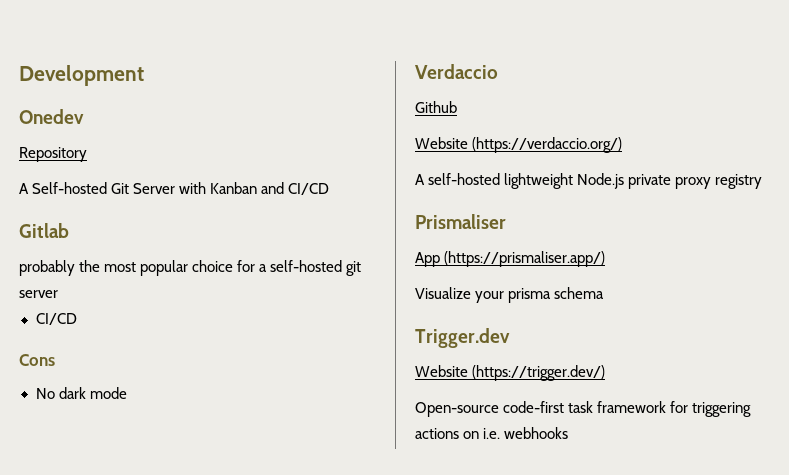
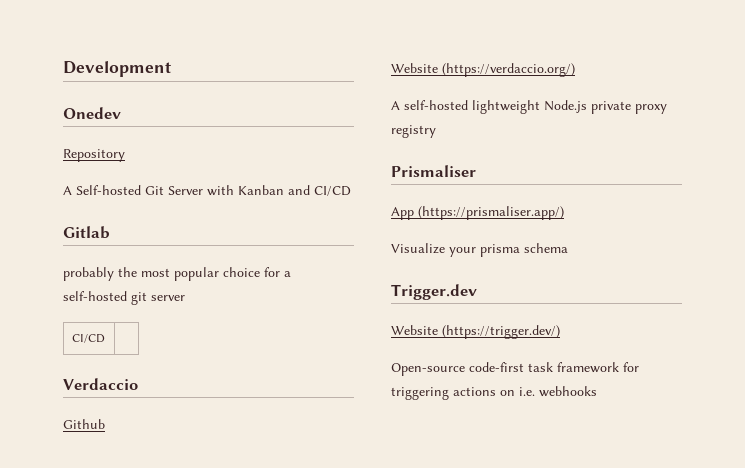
  probably the most popular choice for a self-hosted git server
- CI/CD
- Cons
- No dark mode
+ CI/CD |

